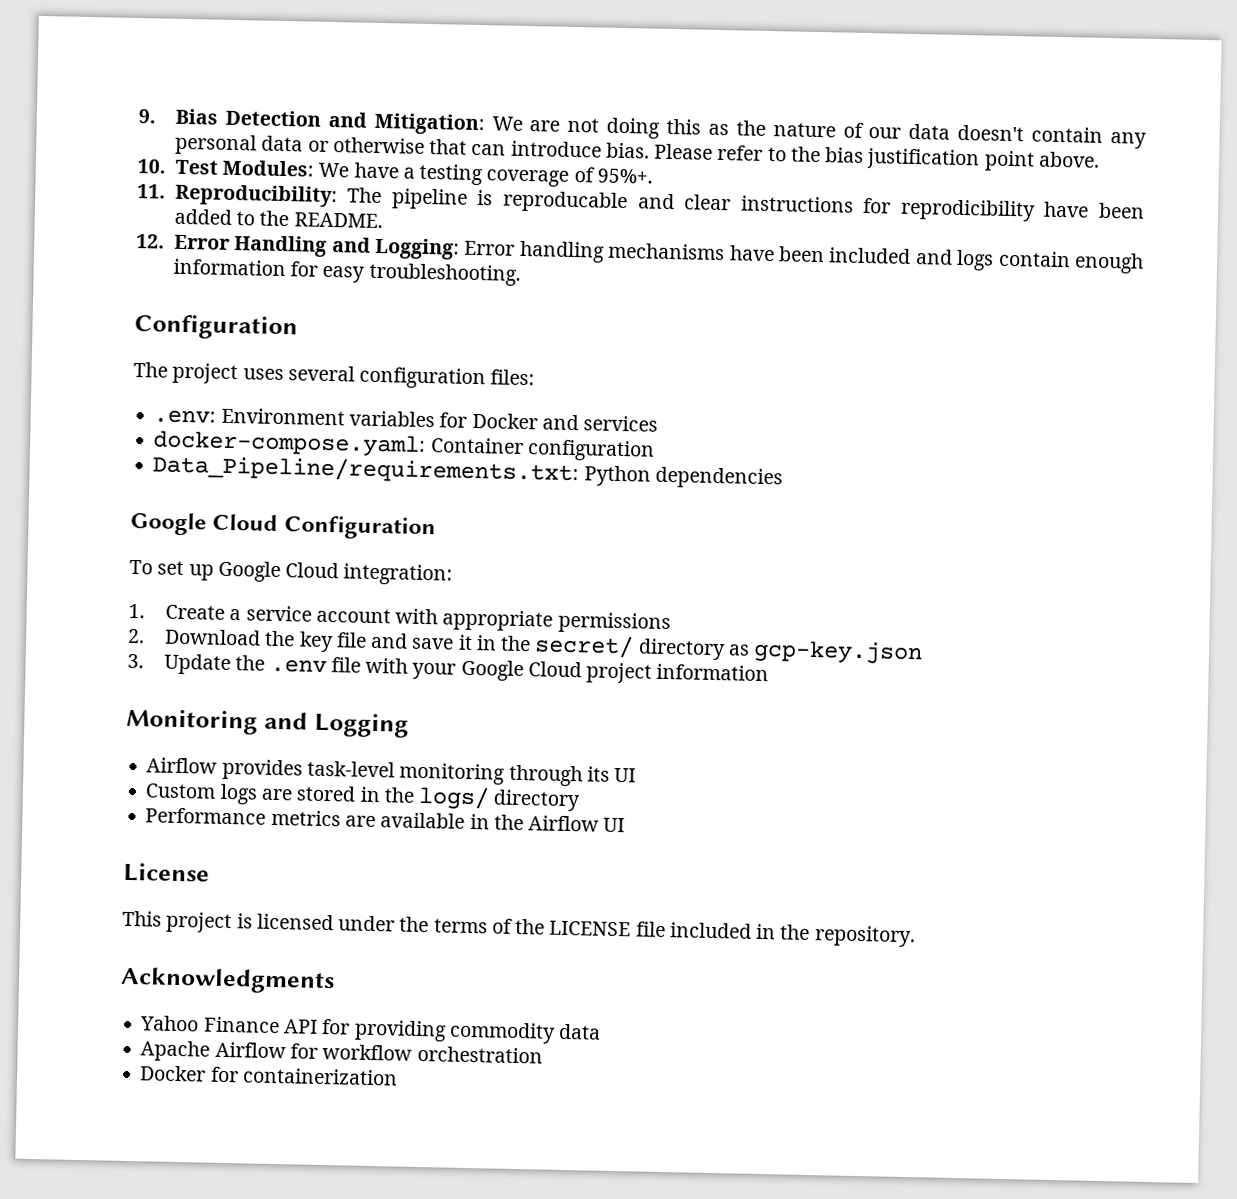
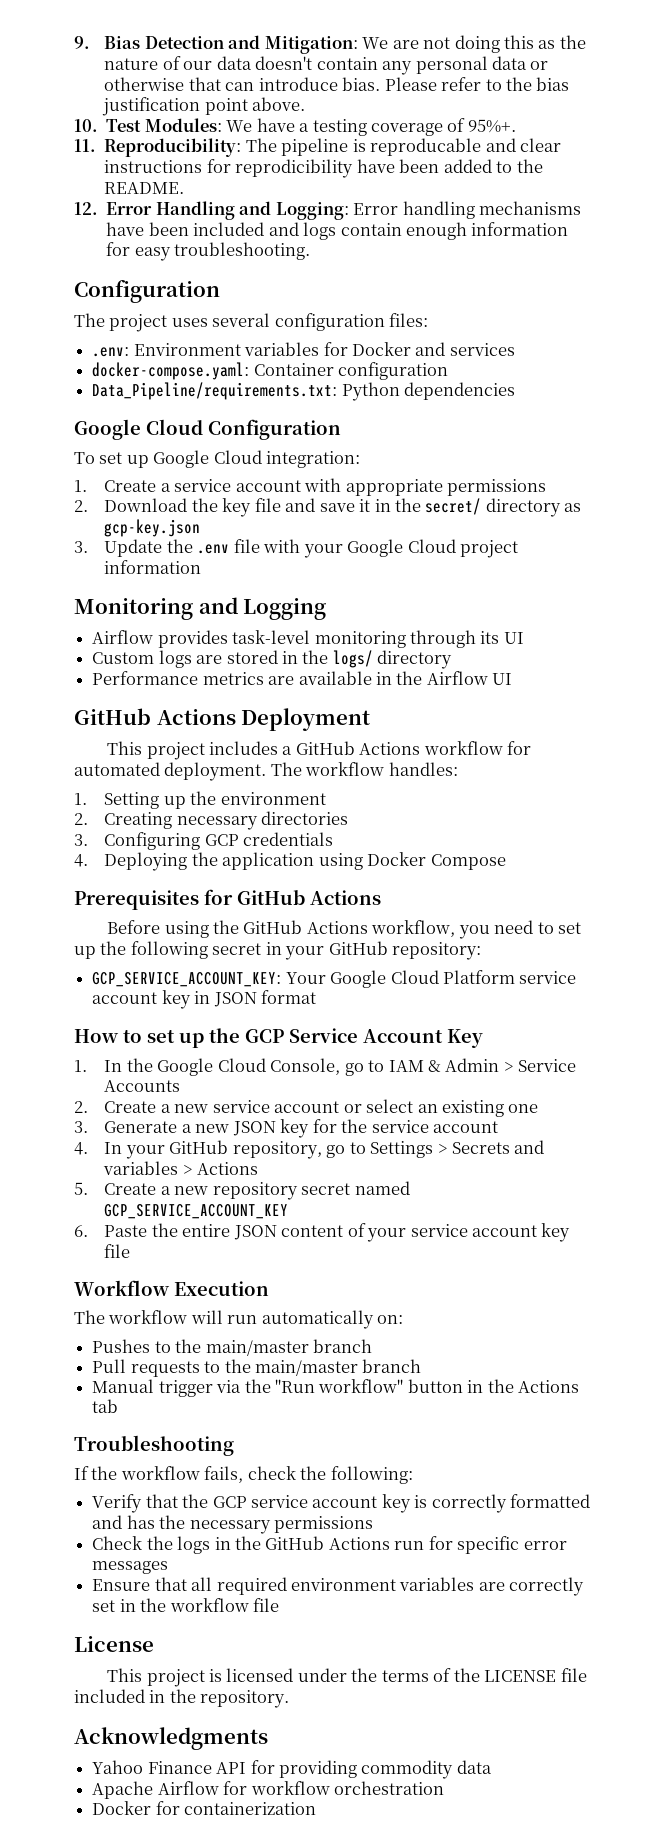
+ GitHub Actions Deployment
+ This project includes a GitHub Actions workflow for automated deployment. The workflow handles:
+ 1. Setting up the environment
+ 2. Creating necessary directories
+ 3. Configuring GCP credentials
+ 4. Deploying the application using Docker Compose
+ Prerequisites for GitHub Actions
+ Before using the GitHub Actions workflow, you need to set up the following secret in your GitHub repository:
+ GCP_SERVICE_ACCOUNT_KEY: Your Google Cloud Platform service account key in JSON format
+ How to set up the GCP Service Account Key
+ 1. In the Google Cloud Console, go to IAM & Admin > Service Accounts
+ 2. Create a new service account or select an existing one
+ 3. Generate a new JSON key for the service account
+ 4. In your GitHub repository, go to Settings > Secrets and variables > Actions
+ 5. Create a new repository secret named GCP_SERVICE_ACCOUNT_KEY
+ 6. Paste the entire JSON content of your service account key file
+ Workflow Execution
+ The workflow will run automatically on:
+ Pushes to the main/master branch
+ Pull requests to the main/master branch
+ Manual trigger via the "Run workflow" button in the Actions tab
+ Troubleshooting
+ If the workflow fails, check the following:
+ Verify that the GCP service account key is correctly formatted and has the necessary permissions
+ Check the logs in the GitHub Actions run for specific error messages
+ Ensure that all required environment variables are correctly set in the workflow file

